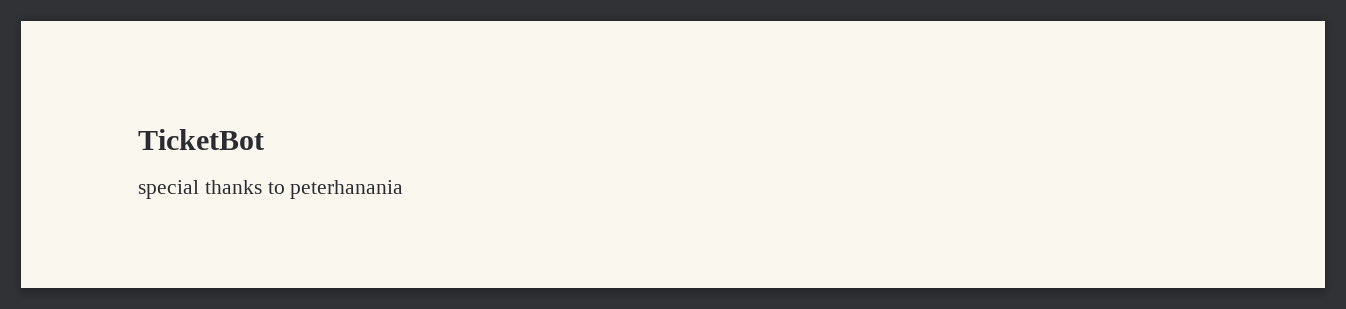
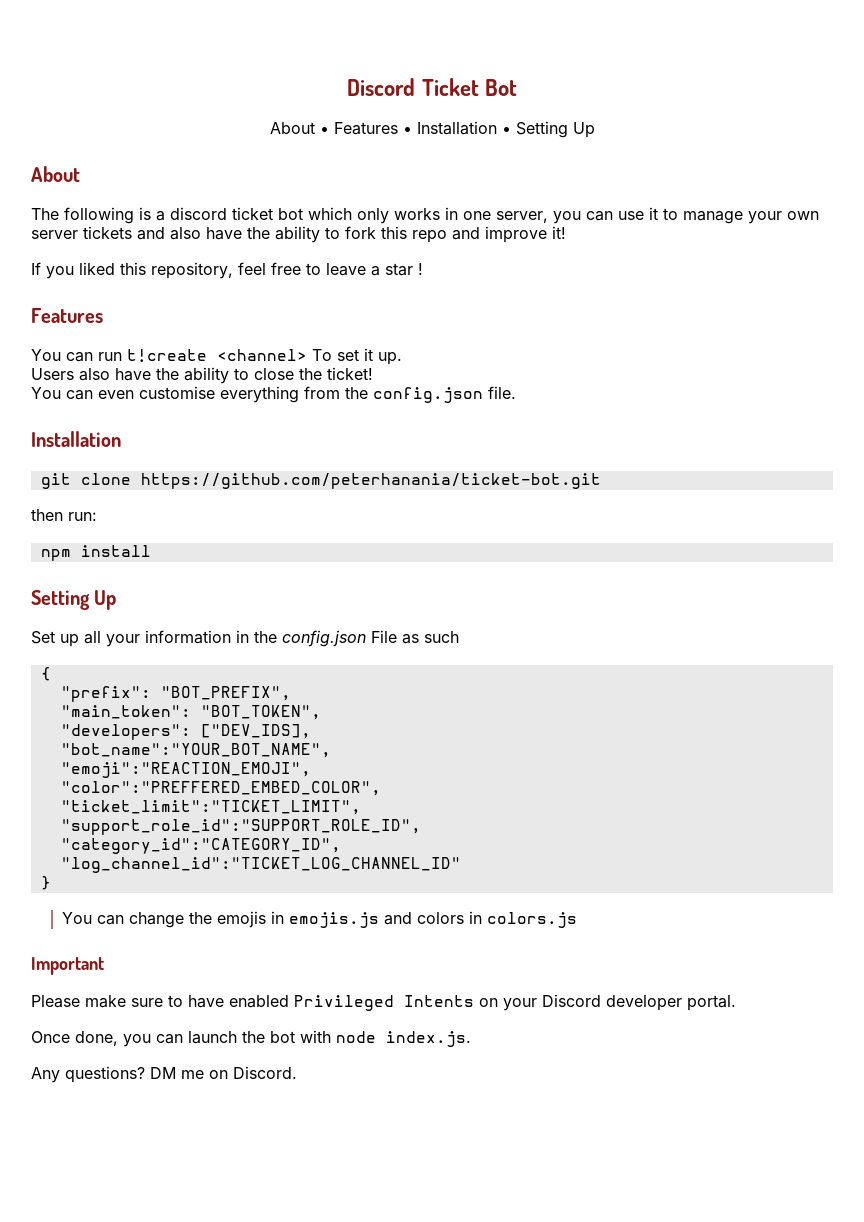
- TicketBot
- special thanks to peterhanania
+ Discord Ticket Bot
+ About • Features • Installation • Setting Up
+ About
+ The following is a discord ticket bot which only works in one server, you can use it to manage your own server tickets and also have the ability to fork this repo and improve it!
+ If you liked this repository, feel free to leave a star !
+ Features
+ You can run t!create <channel> To set it up.
+ Users also have the ability to close the ticket!
+ You can even customise everything from the config.json file.
+ Installation
+ git clone https://github.com/peterhanania/ticket-bot.git
+ then run:
+ npm install
+ Setting Up
+ Set up all your information in the config.json File as such
+ {
+ "prefix": "BOT_PREFIX",
+ "main_token": "BOT_TOKEN",
+ "developers": ["DEV_IDS],
+ "bot_name":"YOUR_BOT_NAME",
+ "emoji":"REACTION_EMOJI",
+ "color":"PREFFERED_EMBED_COLOR",
+ "ticket_limit":"TICKET_LIMIT",
+ "support_role_id":"SUPPORT_ROLE_ID",
+ "category_id":"CATEGORY_ID",
+ "log_channel_id":"TICKET_LOG_CHANNEL_ID"
+ }
+ You can change the emojis in emojis.js and colors in colors.js
+ Important
+ Please make sure to have enabled Privileged Intents on your Discord developer portal.
+ Once done, you can launch the bot with node index.js.
+ Any questions? DM me on Discord.

